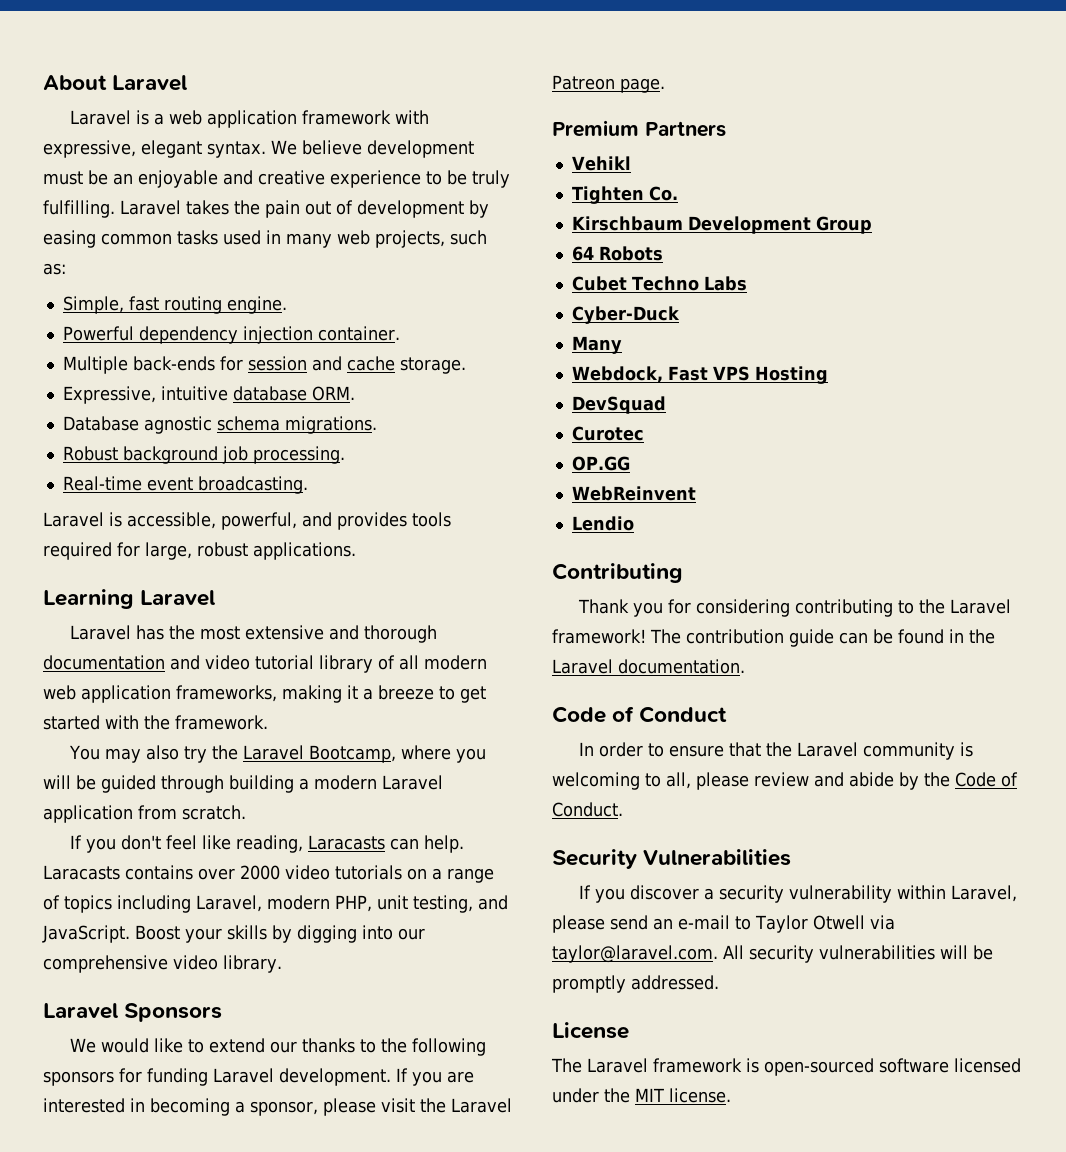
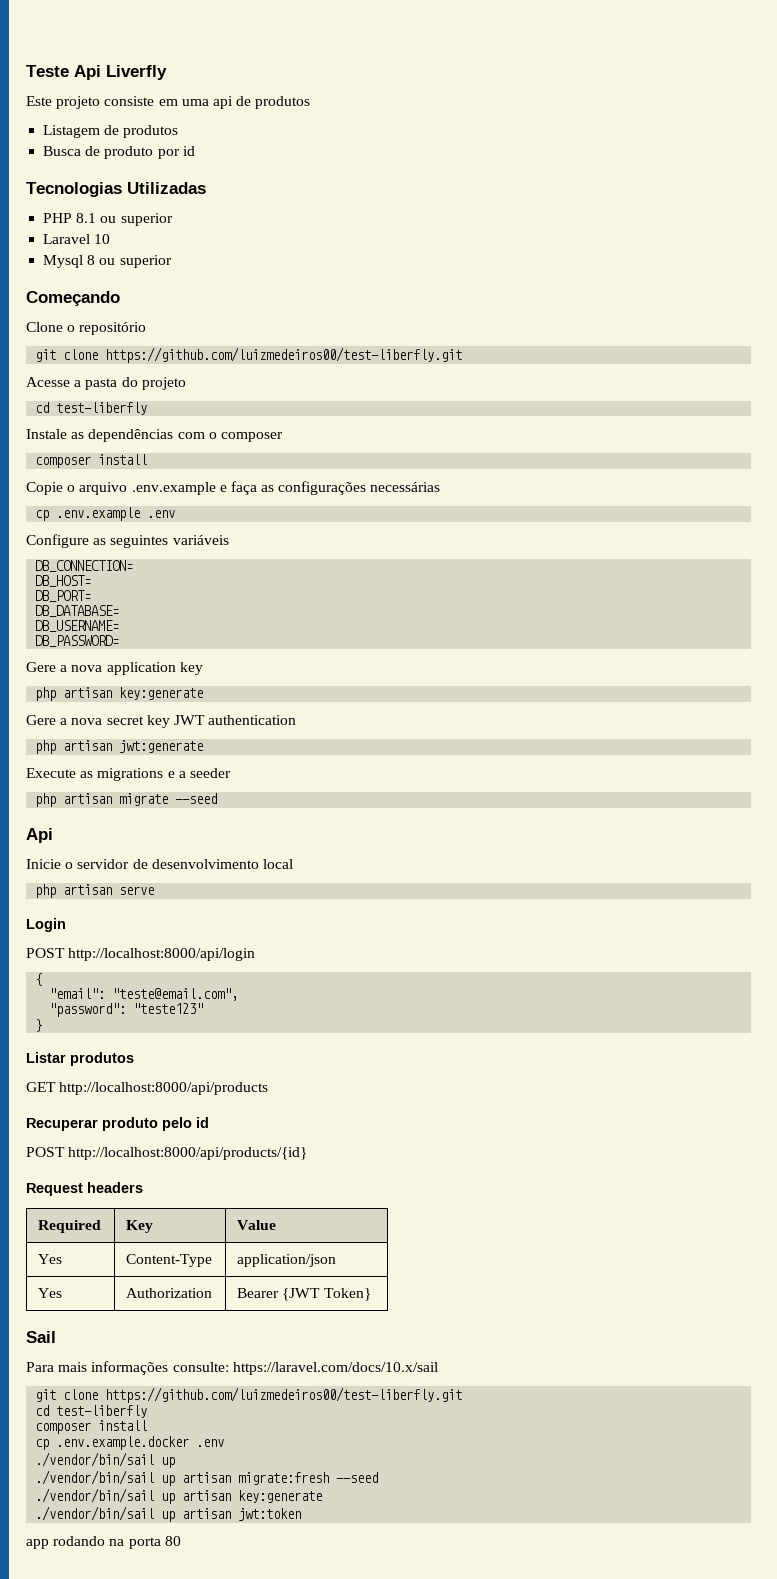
- About Laravel
- Laravel is a web application framework with expressive, elegant syntax. We believe development must be an enjoyable and creative experience to be truly fulfilling. Laravel takes the pain out of development by easing common tasks used in many web projects, such as:
- Simple, fast routing engine.
- Powerful dependency injection container.
- Multiple back-ends for session and cache storage.
- Expressive, intuitive database ORM.
- Database agnostic schema migrations.
- Robust background job processing.
- Real-time event broadcasting.
- Laravel is accessible, powerful, and provides tools required for large, robust applications.
- Learning Laravel
- Laravel has the most extensive and thorough documentation and video tutorial library of all modern web application frameworks, making it a breeze to get started with the framework.
- You may also try the Laravel Bootcamp, where you will be guided through building a modern Laravel application from scratch.
- If you don't feel like reading, Laracasts can help. Laracasts contains over 2000 video tutorials on a range of topics including Laravel, modern PHP, unit testing, and JavaScript. Boost your skills by digging into our comprehensive video library.
- Laravel Sponsors
- We would like to extend our thanks to the following sponsors for funding Laravel development. If you are interested in becoming a sponsor, please visit the Laravel Patreon page.
- Premium Partners
- Vehikl
- Tighten Co.
- Kirschbaum Development Group
- 64 Robots
- Cubet Techno Labs
- Cyber-Duck
- Many
- Webdock, Fast VPS Hosting
- DevSquad
- Curotec
- OP.GG
- WebReinvent
- Lendio
- Contributing
- Thank you for considering contributing to the Laravel framework! The contribution guide can be found in the Laravel documentation.
- Code of Conduct
- In order to ensure that the Laravel community is welcoming to all, please review and abide by the Code of Conduct.
- Security Vulnerabilities
- If you discover a security vulnerability within Laravel, please send an e-mail to Taylor Otwell via taylor@laravel.com. All security vulnerabilities will be promptly addressed.
- License
- The Laravel framework is open-sourced software licensed under the MIT license.
+ Teste Api Liverfly
+ Este projeto consiste em uma api de produtos
+ Listagem de produtos
+ Busca de produto por id
+ Tecnologias Utilizadas
+ PHP 8.1 ou superior
+ Laravel 10
+ Mysql 8 ou superior
+ Começando
+ Clone o repositório
+ git clone https://github.com/luizmedeiros00/test-liberfly.git
+ Acesse a pasta do projeto
+ cd test-liberfly
+ Instale as dependências com o composer
+ composer install
+ Copie o arquivo .env.example e faça as configurações necessárias
+ cp .env.example .env
+ Configure as seguintes variáveis
+ DB_CONNECTION=
+ DB_HOST=
+ DB_PORT=
+ DB_DATABASE=
+ DB_USERNAME=
+ DB_PASSWORD=
+ Gere a nova application key
+ php artisan key:generate
+ Gere a nova secret key JWT authentication
+ php artisan jwt:generate
+ Execute as migrations e a seeder
+ php artisan migrate --seed
+ Api
+ Inicie o servidor de desenvolvimento local
+ php artisan serve
+ Login
+ POST http://localhost:8000/api/login
+ {
+ "email": "teste@email.com",
+ "password": "teste123"
+ }
+ Listar produtos
+ GET http://localhost:8000/api/products
+ Recuperar produto pelo id
+ POST http://localhost:8000/api/products/{id}
+ Request headers
+ Required | Key | Value
+ Yes | Content-Type | application/json
+ Yes | Authorization | Bearer {JWT Token}
+ Sail
+ Para mais informações consulte: https://laravel.com/docs/10.x/sail
+ git clone https://github.com/luizmedeiros00/test-liberfly.git
+ cd test-liberfly
+ composer install
+ cp .env.example.docker .env
+ ./vendor/bin/sail up
+ ./vendor/bin/sail up artisan migrate:fresh --seed
+ ./vendor/bin/sail up artisan key:generate
+ ./vendor/bin/sail up artisan jwt:token
+ app rodando na porta 80

